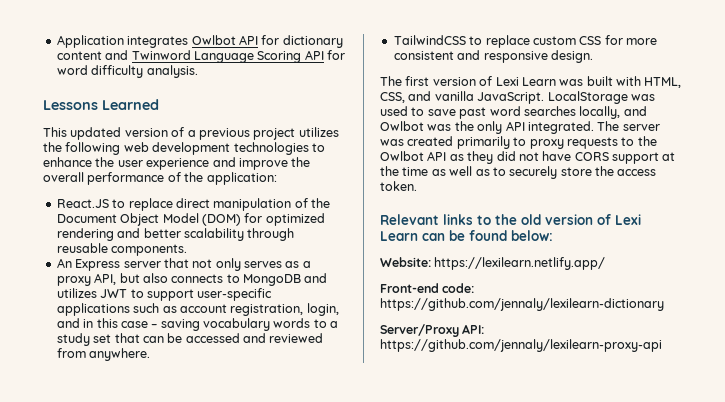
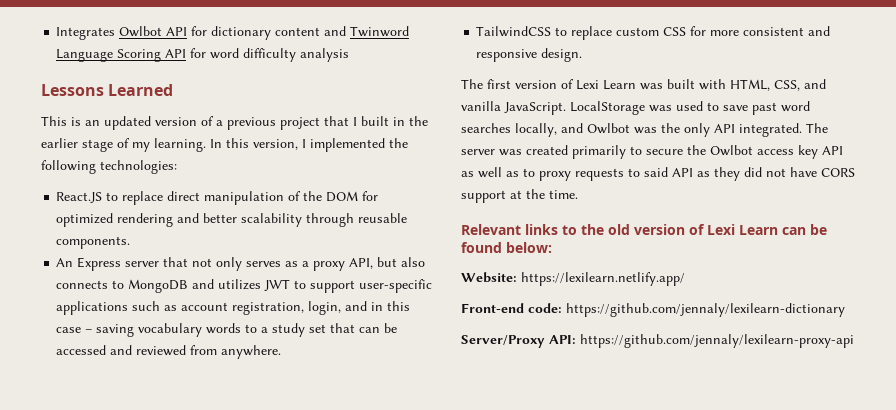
- Application integrates Owlbot API for dictionary content and Twinword Language Scoring API for word difficulty analysis.
+ Integrates Owlbot API for dictionary content and Twinword Language Scoring API for word difficulty analysis
- This updated version of a previous project utilizes the following web development technologies to enhance the user experience and improve the overall performance of the application:
+ This is an updated version of a previous project that I built in the earlier stage of my learning. In this version, I implemented the following technologies:
- React.JS to replace direct manipulation of the Document Object Model (DOM) for optimized rendering and better scalability through reusable components.
+ React.JS to replace direct manipulation of the DOM for optimized rendering and better scalability through reusable components.
- The server was created primarily to proxy requests to the Owlbot API as they did not have CORS support at the time as well as to securely store the access token.
+ The server was created primarily to secure the Owlbot access key API as well as to proxy requests to said API as they did not have CORS support at the time.

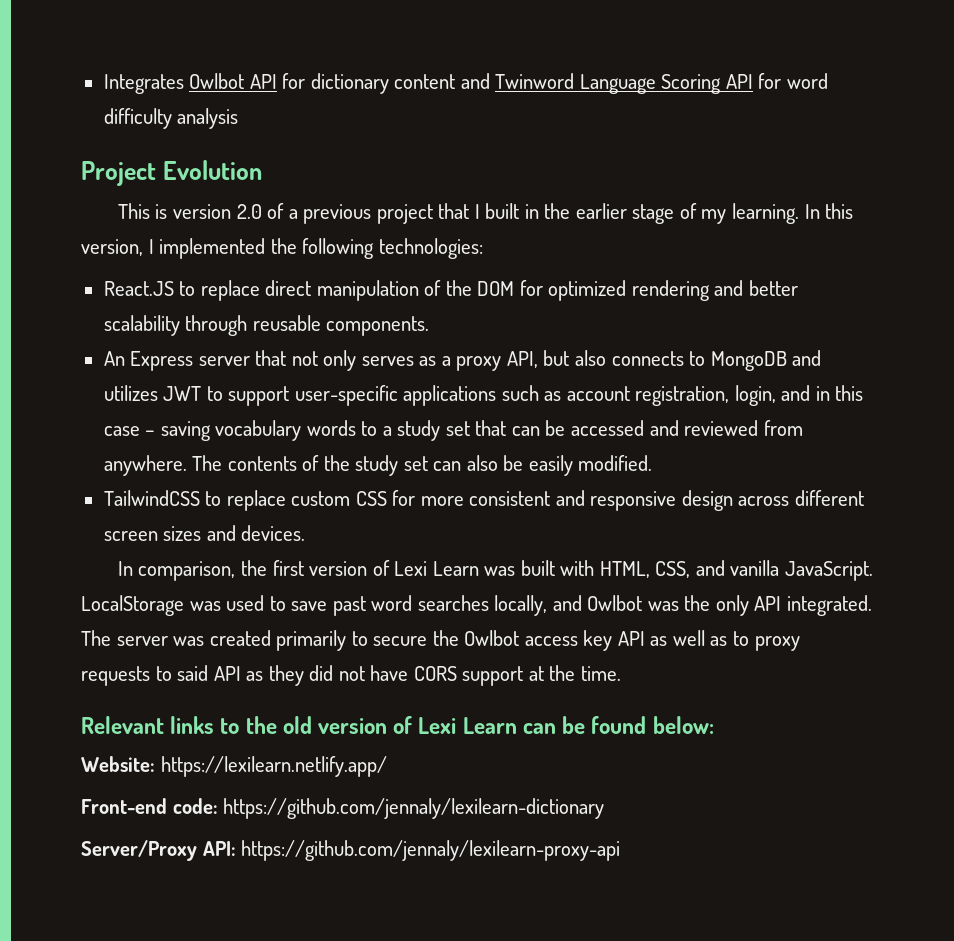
- Lessons Learned
+ Project Evolution
- This is an updated version of a previous project that I built in the earlier stage of my learning.
+ This is version 2.0 of a previous project that I built in the earlier stage of my learning.
+ The contents of the study set can also be easily modified.
- TailwindCSS to replace custom CSS for more consistent and responsive design.
- The first version of Lexi Learn was built with HTML, CSS, and vanilla JavaScript.
+ TailwindCSS to replace custom CSS for more consistent and responsive design across different screen sizes and devices.
+ In comparison, the first version of Lexi Learn was built with HTML, CSS, and vanilla JavaScript.

